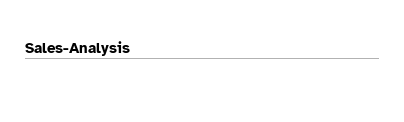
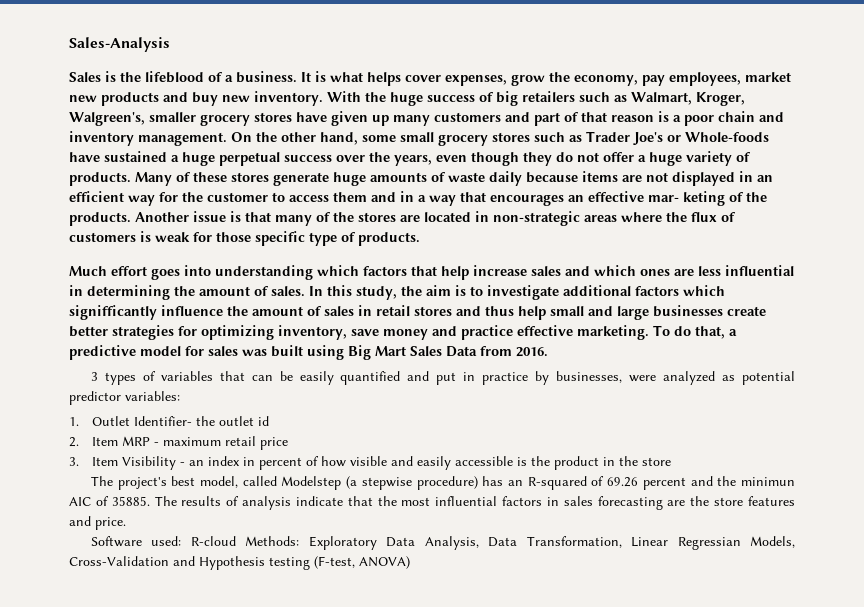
+ Sales is the lifeblood of a business. It is what helps cover expenses, grow the economy, pay employees, market new products and buy new inventory. With the huge success of big retailers such as Walmart, Kroger, Walgreen's, smaller grocery stores have given up many customers and part of that reason is a poor chain and inventory management. On the other hand, some small grocery stores such as Trader Joe's or Whole-foods have sustained a huge perpetual success over the years, even though they do not offer a huge variety of products. Many of these stores generate huge amounts of waste daily because items are not displayed in an efficient way for the customer to access them and in a way that encourages an effective mar- keting of the products. Another issue is that many of the stores are located in non-strategic areas where the flux of customers is weak for those specific type of products.
+ Much effort goes into understanding which factors that help increase sales and which ones are less influential in determining the amount of sales. In this study, the aim is to investigate additional factors which signifficantly influence the amount of sales in retail stores and thus help small and large businesses create better strategies for optimizing inventory, save money and practice effective marketing. To do that, a predictive model for sales was built using Big Mart Sales Data from 2016.
+ 3 types of variables that can be easily quantified and put in practice by businesses, were analyzed as potential predictor variables:
+ 1. Outlet Identifier- the outlet id
+ 2. Item MRP - maximum retail price
+ 3. Item Visibility - an index in percent of how visible and easily accessible is the product in the store
+ The project's best model, called Modelstep (a stepwise procedure) has an R-squared of 69.26 percent and the minimun AIC of 35885. The results of analysis indicate that the most influential factors in sales forecasting are the store features and price.
+ Software used: R-cloud Methods: Exploratory Data Analysis, Data Transformation, Linear Regressian Models, Cross-Validation and Hypothesis testing (F-test, ANOVA)

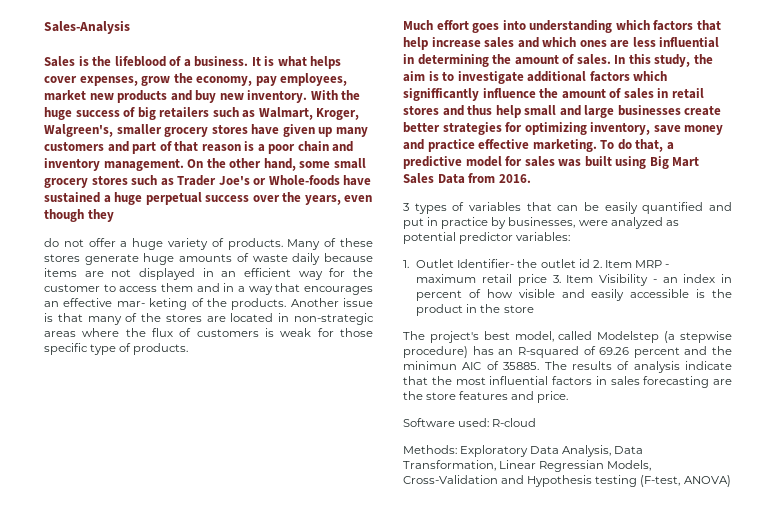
- On the other hand, some small grocery stores such as Trader Joe's or Whole-foods have sustained a huge perpetual success over the years, even though they do not offer a huge variety of products.
+ On the other hand, some small grocery stores such as Trader Joe's or Whole-foods have sustained a huge perpetual success over the years, even though they
+ do not offer a huge variety of products.
- 1. Outlet Identifier- the outlet id
- 2. Item MRP - maximum retail price
- 3. Item Visibility - an index in percent of how visible and easily accessible is the product in the store
+ 1. Outlet Identifier- the outlet id 2. Item MRP - maximum retail price 3. Item Visibility - an index in percent of how visible and easily accessible is the product in the store
- Software used: R-cloud Methods: Exploratory Data Analysis, Data Transformation, Linear Regressian Models, Cross-Validation and Hypothesis testing (F-test, ANOVA)
+ Software used: R-cloud
+ Methods: Exploratory Data Analysis, Data Transformation, Linear Regressian Models, Cross-Validation and Hypothesis testing (F-test, ANOVA)

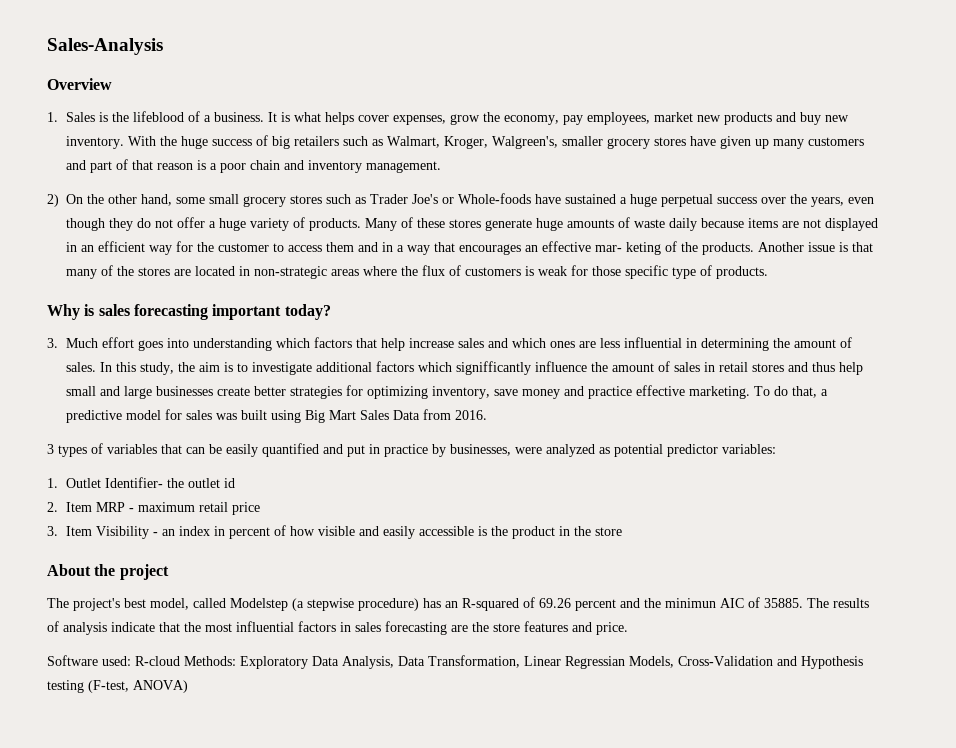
- Sales is the lifeblood of a business.
+ Overview
+ 1. Sales is the lifeblood of a business.
- With the huge success of big retailers such as Walmart, Kroger, Walgreen's, smaller grocery stores have given up many customers and part of that reason is a poor chain and inventory management. On the other hand, some small grocery stores such as Trader Joe's or Whole-foods have sustained a huge perpetual success over the years, even though they
- do not offer a huge variety of products.
+ With the huge success of big retailers such as Walmart, Kroger, Walgreen's, smaller grocery stores have given up many customers and part of that reason is a poor chain and inventory management.
+ 2) On the other hand, some small grocery stores such as Trader Joe's or Whole-foods have sustained a huge perpetual success over the years, even though they do not offer a huge variety of products.
- Much effort goes into understanding which factors that help increase sales and which ones are less influential in determining the amount of sales.
+ Why is sales forecasting important today?
+ 3. Much effort goes into understanding which factors that help increase sales and which ones are less influential in determining the amount of sales.
- 1. Outlet Identifier- the outlet id 2. Item MRP - maximum retail price 3. Item Visibility - an index in percent of how visible and easily accessible is the product in the store
+ 1. Outlet Identifier- the outlet id
+ 2. Item MRP - maximum retail price
+ 3. Item Visibility - an index in percent of how visible and easily accessible is the product in the store
+ About the project
- Software used: R-cloud
- Methods: Exploratory Data Analysis, Data Transformation, Linear Regressian Models, Cross-Validation and Hypothesis testing (F-test, ANOVA)
+ Software used: R-cloud Methods: Exploratory Data Analysis, Data Transformation, Linear Regressian Models, Cross-Validation and Hypothesis testing (F-test, ANOVA)

